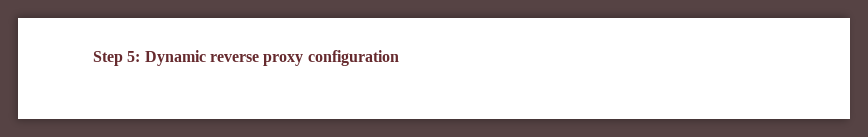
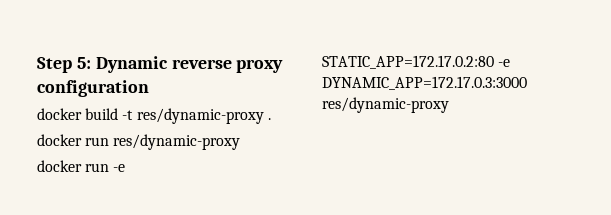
+ docker build -t res/dynamic-proxy .
+ docker run res/dynamic-proxy
+ docker run -e STATIC_APP=172.17.0.2:80 -e DYNAMIC_APP=172.17.0.3:3000 res/dynamic-proxy

